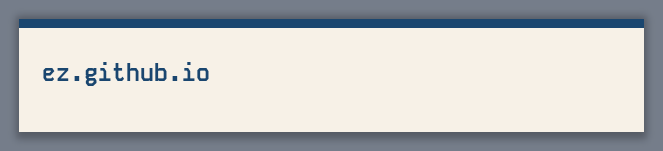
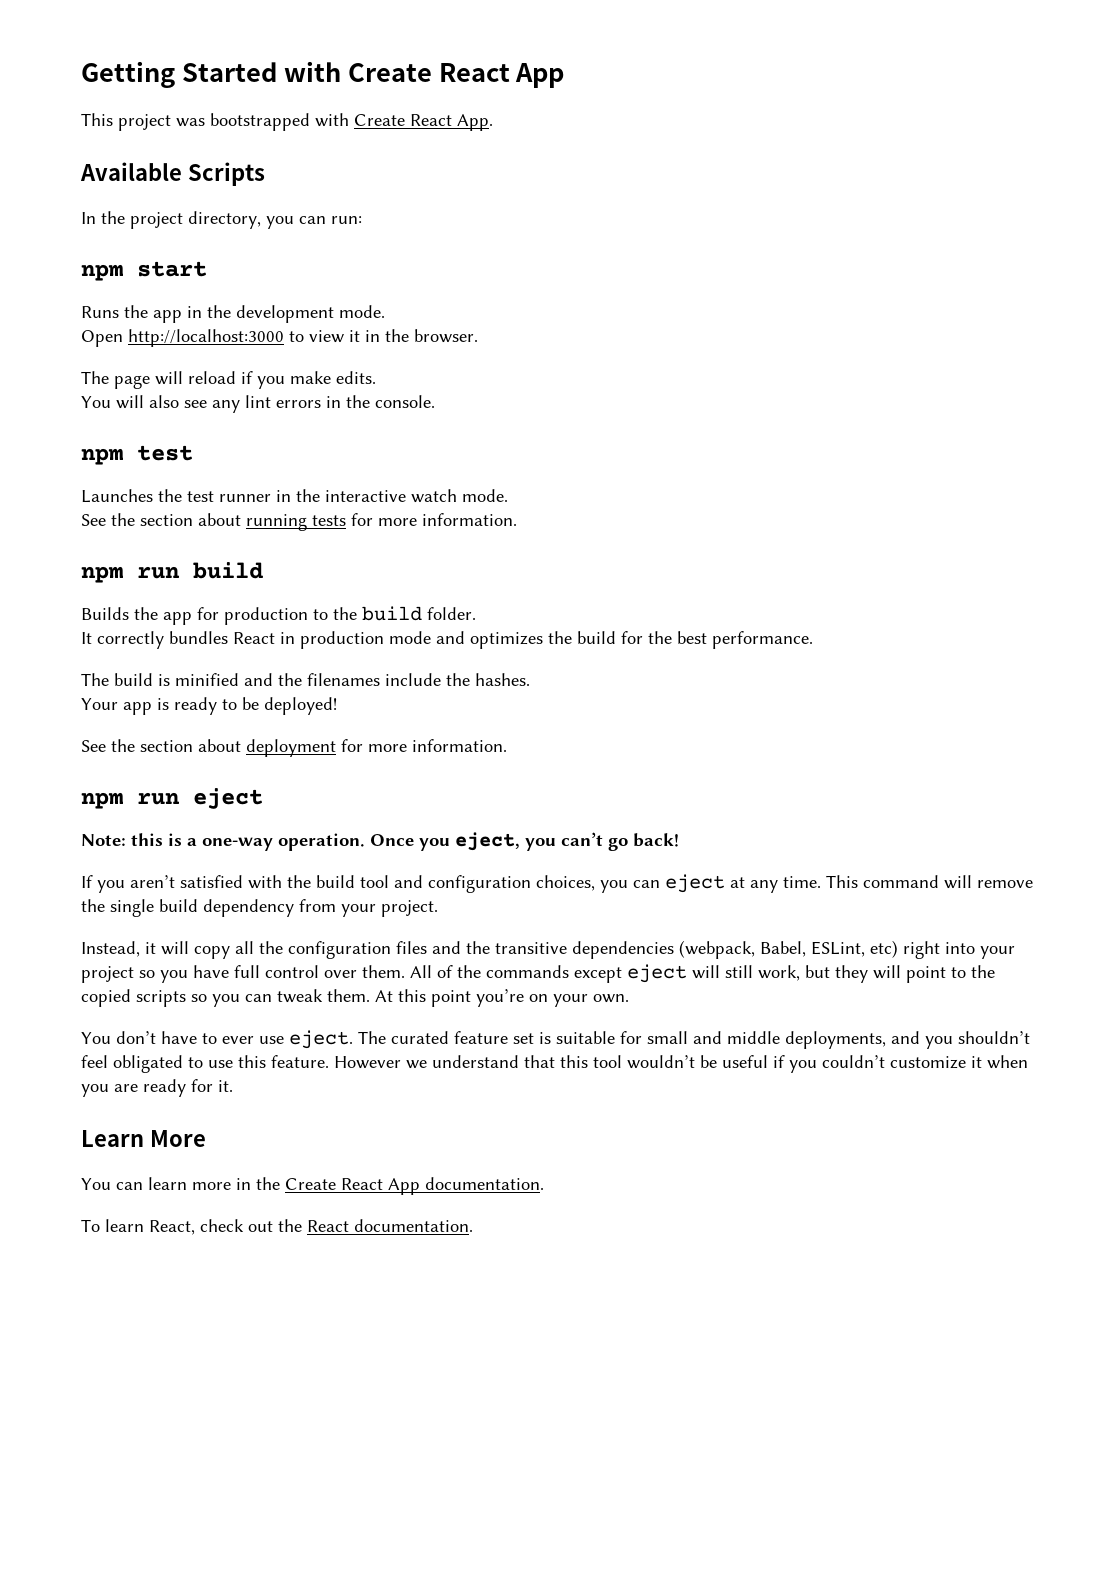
- ez.github.io
+ Getting Started with Create React App
+ This project was bootstrapped with Create React App.
+ Available Scripts
+ In the project directory, you can run:
+ npm start
+ Runs the app in the development mode.
+ Open http://localhost:3000 to view it in the browser.
+ The page will reload if you make edits.
+ You will also see any lint errors in the console.
+ npm test
+ Launches the test runner in the interactive watch mode.
+ See the section about running tests for more information.
+ npm run build
+ Builds the app for production to the build folder.
+ It correctly bundles React in production mode and optimizes the build for the best performance.
+ The build is minified and the filenames include the hashes.
+ Your app is ready to be deployed!
+ See the section about deployment for more information.
+ npm run eject
+ Note: this is a one-way operation. Once you eject, you can’t go back!
+ If you aren’t satisfied with the build tool and configuration choices, you can eject at any time. This command will remove the single build dependency from your project.
+ Instead, it will copy all the configuration files and the transitive dependencies (webpack, Babel, ESLint, etc) right into your project so you have full control over them. All of the commands except eject will still work, but they will point to the copied scripts so you can tweak them. At this point you’re on your own.
+ You don’t have to ever use eject. The curated feature set is suitable for small and middle deployments, and you shouldn’t feel obligated to use this feature. However we understand that this tool wouldn’t be useful if you couldn’t customize it when you are ready for it.
+ Learn More
+ You can learn more in the Create React App documentation.
+ To learn React, check out the React documentation.

